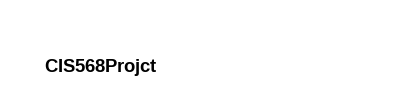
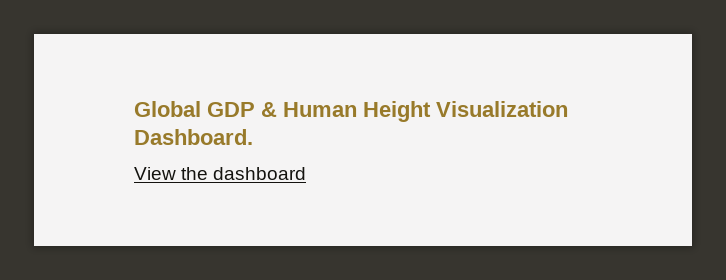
- CIS568Projct
+ Global GDP & Human Height Visualization Dashboard.
+ View the dashboard

